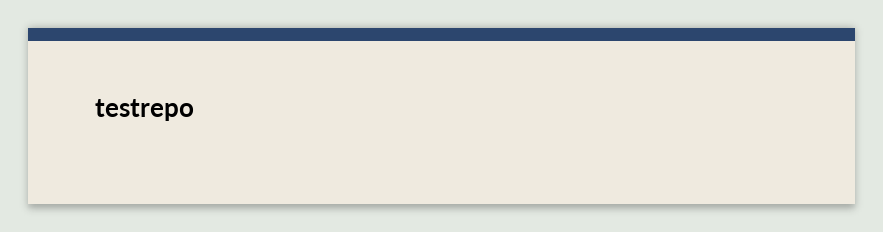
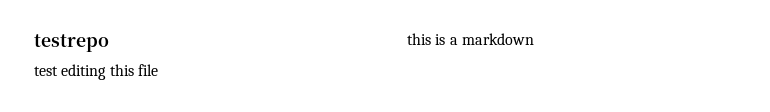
+ test editing this file
+ this is a markdown

